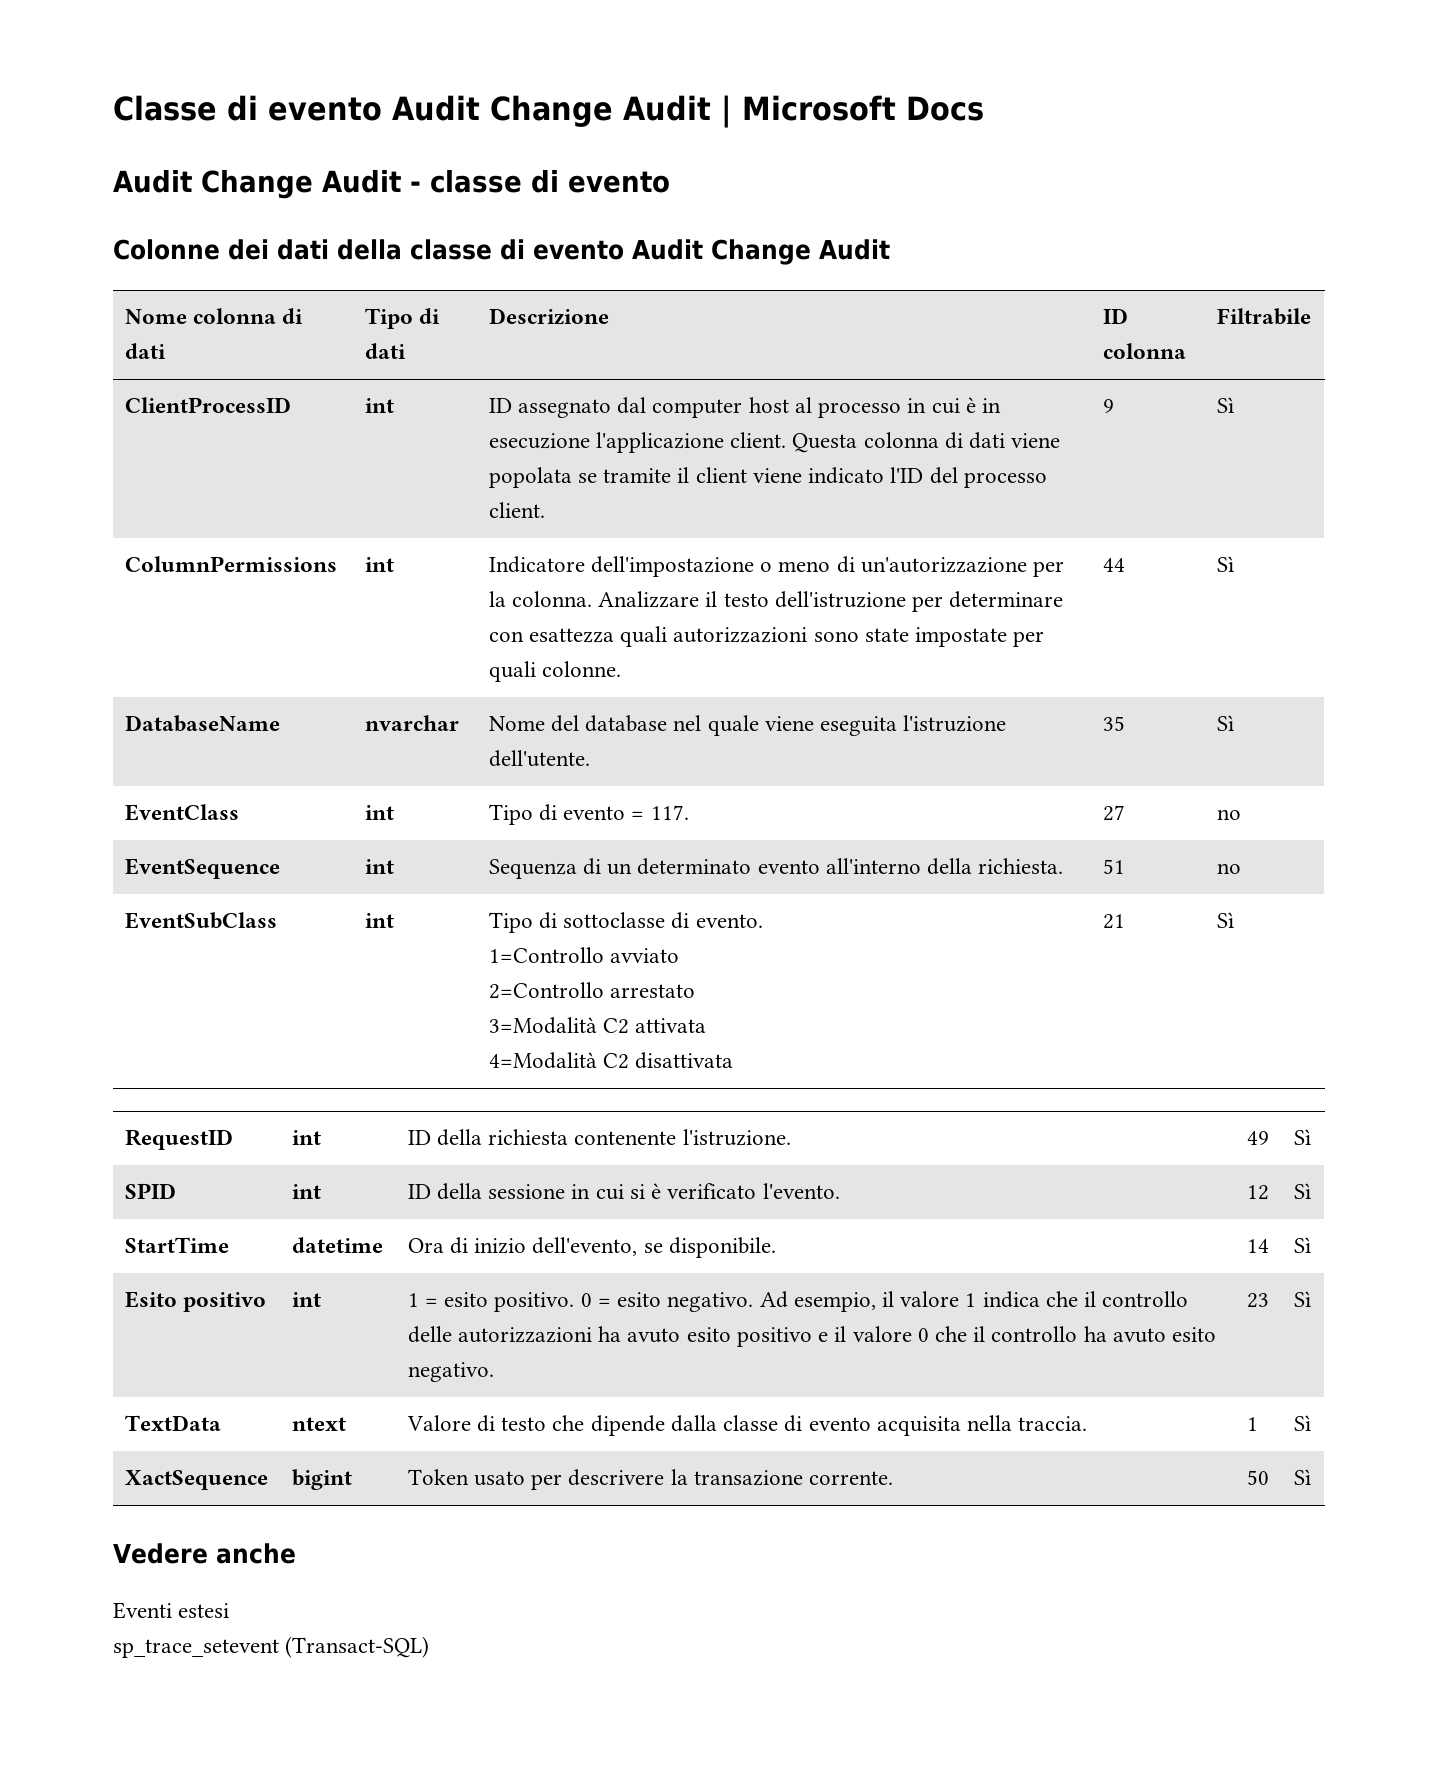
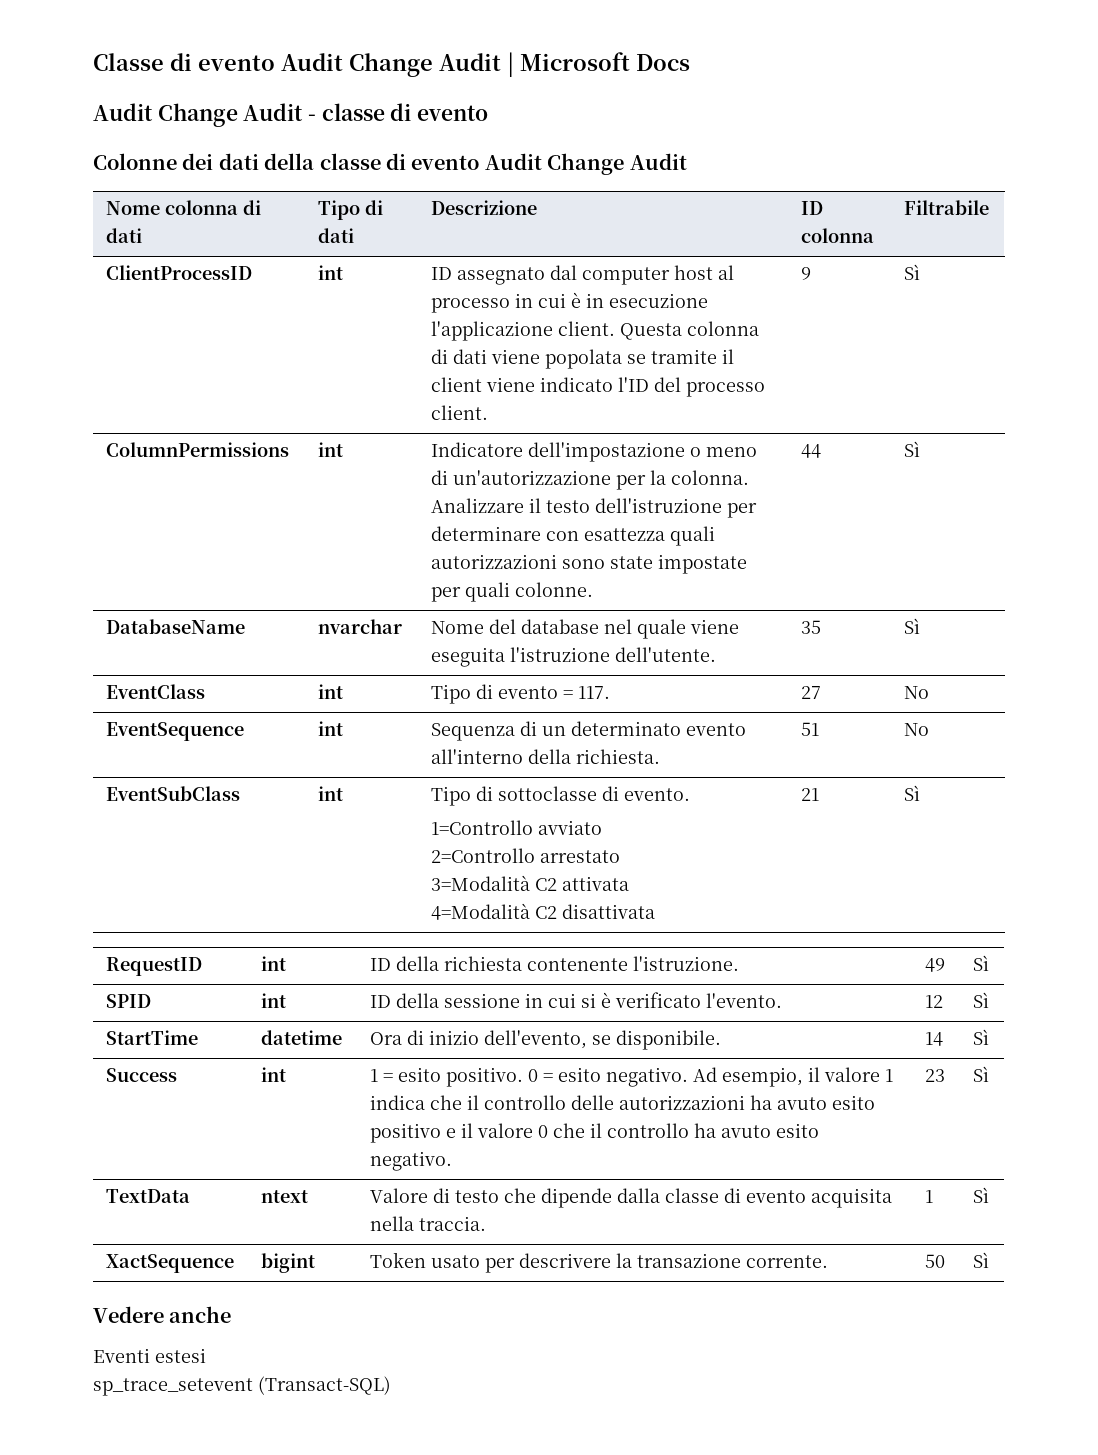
- EventClass | int | Tipo di evento = 117. | 27 | no
+ EventClass | int | Tipo di evento = 117. | 27 | No
- EventSequence | int | Sequenza di un determinato evento all'interno della richiesta. | 51 | no
+ EventSequence | int | Sequenza di un determinato evento all'interno della richiesta. | 51 | No
- Esito positivo | int | 1 = esito positivo. 0 = esito negativo. Ad esempio, il valore 1 indica che il controllo delle autorizzazioni ha avuto esito positivo e il valore 0 che il controllo ha avuto esito negativo. | 23 | Sì
+ Success | int | 1 = esito positivo. 0 = esito negativo. Ad esempio, il valore 1 indica che il controllo delle autorizzazioni ha avuto esito positivo e il valore 0 che il controllo ha avuto esito negativo. | 23 | Sì

